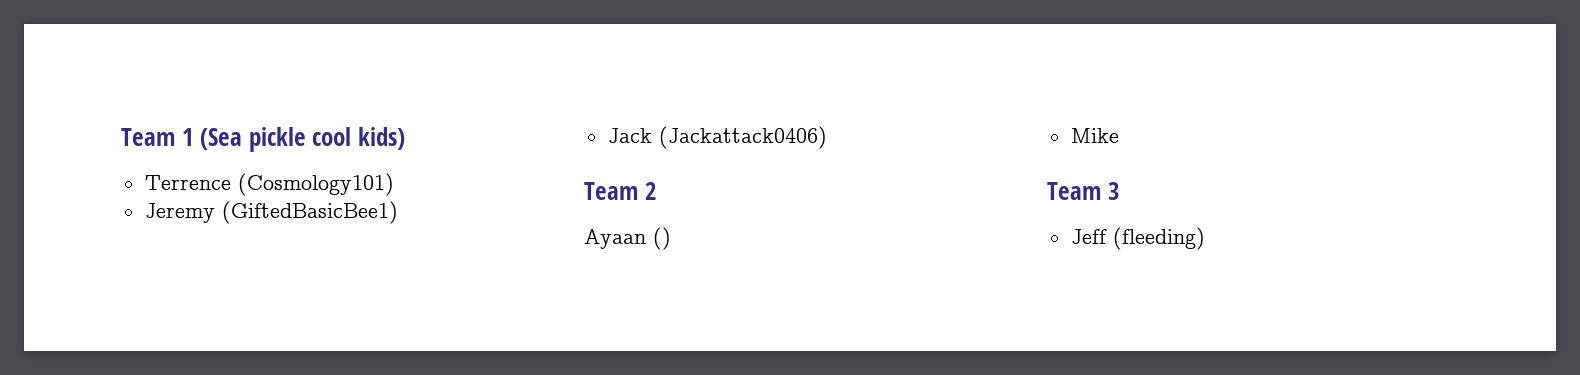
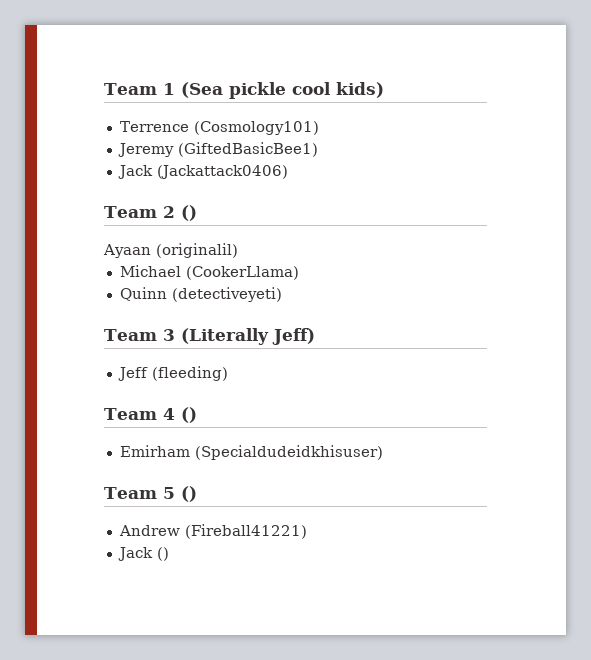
- Team 2
+ Team 2 ()
- Ayaan ()
- Mike
+ Ayaan (originalil)
+ Michael (CookerLlama)
+ Quinn (detectiveyeti)
- Team 3
+ Team 3 (Literally Jeff)
+ Team 4 ()
+ Emirham (Specialdudeidkhisuser)
+ Team 5 ()
+ Andrew (Fireball41221)
+ Jack ()

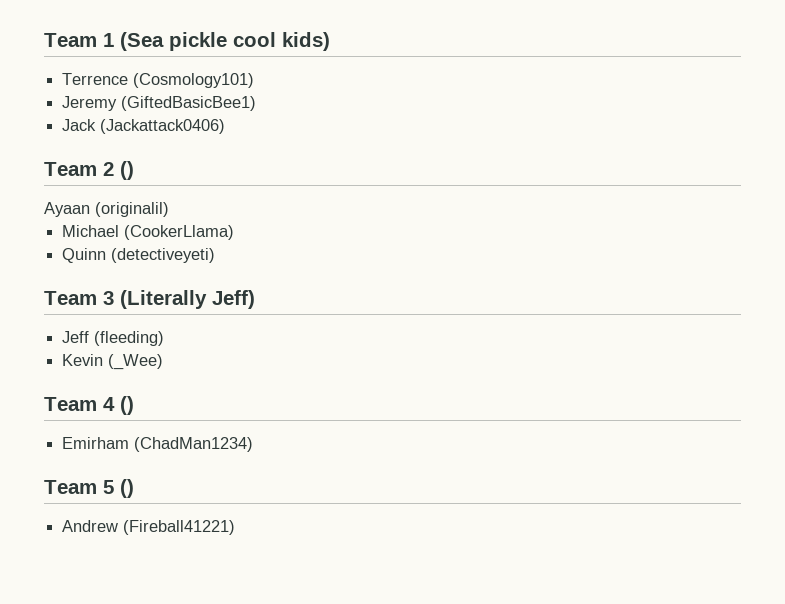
+ Kevin (_Wee)
- Emirham (Specialdudeidkhisuser)
+ Emirham (ChadMan1234)
- Jack ()

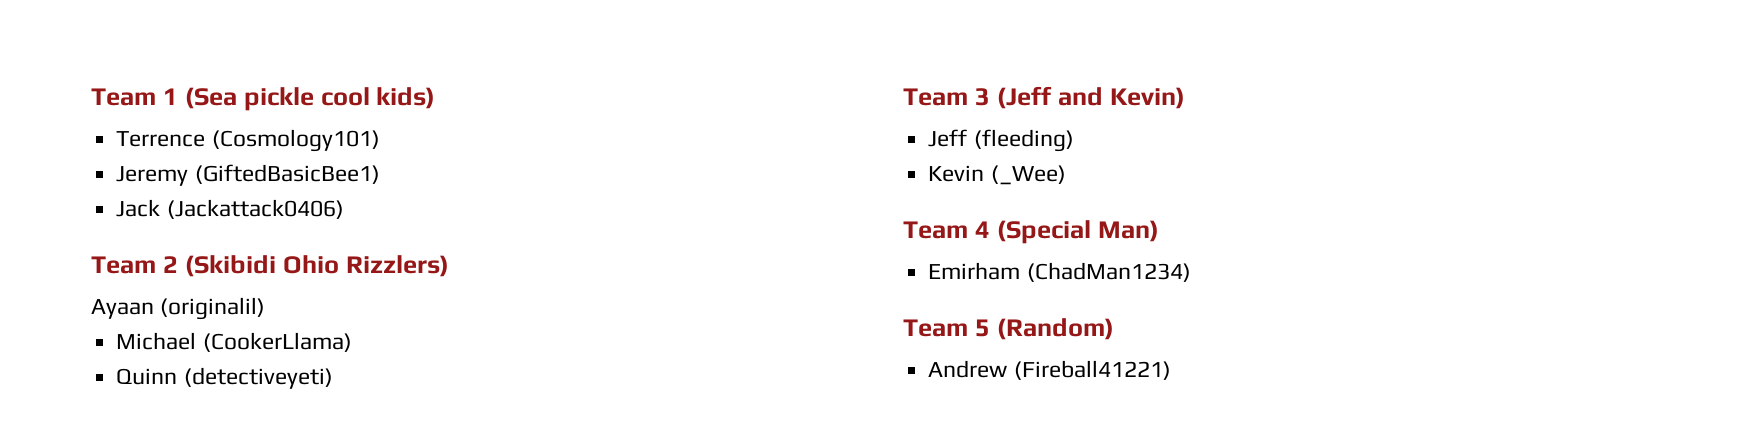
- Team 2 ()
+ Team 2 (Skibidi Ohio Rizzlers)
- Team 3 (Literally Jeff)
+ Team 3 (Jeff and Kevin)
- Team 4 ()
+ Team 4 (Special Man)
- Team 5 ()
+ Team 5 (Random)

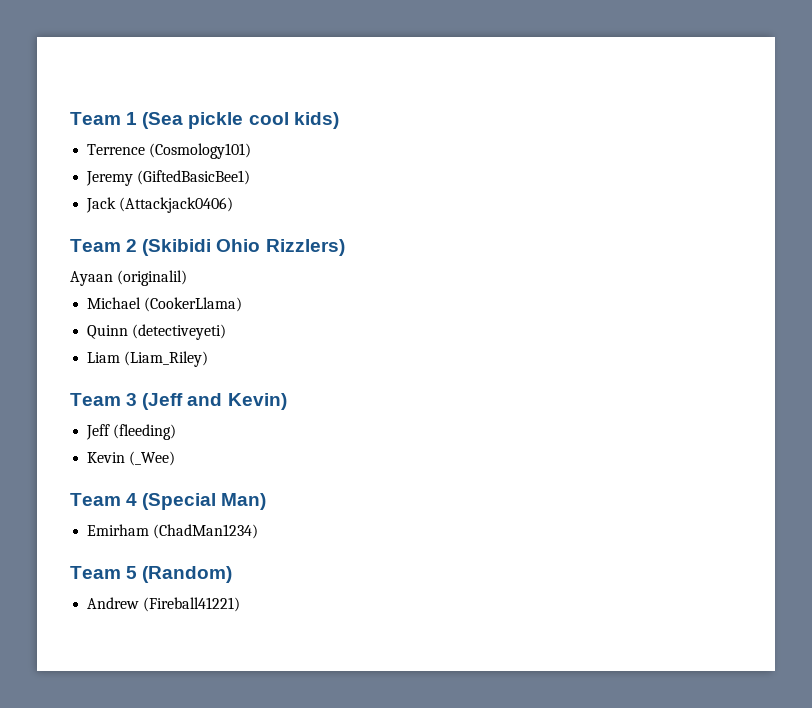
- Jack (Jackattack0406)
+ Jack (Attackjack0406)
+ Liam (Liam_Riley)

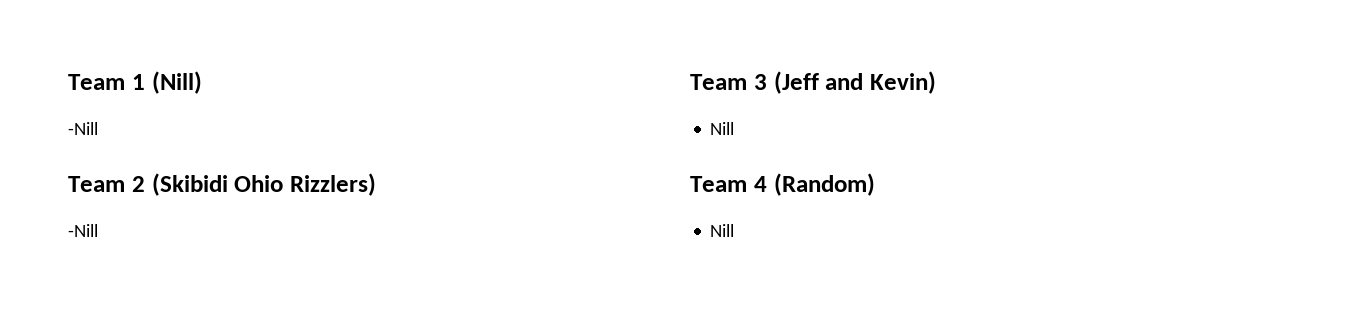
- Team 1 (Sea pickle cool kids)
- Terrence (Cosmology101)
- Jeremy (GiftedBasicBee1)
- Jack (Attackjack0406)
+ Team 1 (Nill)
+ -Nill
  Team 2 (Skibidi Ohio Rizzlers)
- Ayaan (originalil)
- Michael (CookerLlama)
- Quinn (detectiveyeti)
- Liam (Liam_Riley)
+ -Nill
  Team 3 (Jeff and Kevin)
- Jeff (fleeding)
- Kevin (_Wee)
- Team 4 (Special Man)
- Emirham (ChadMan1234)
- Team 5 (Random)
- Andrew (Fireball41221)
+ Nill
+ Team 4 (Random)
+ Nill

